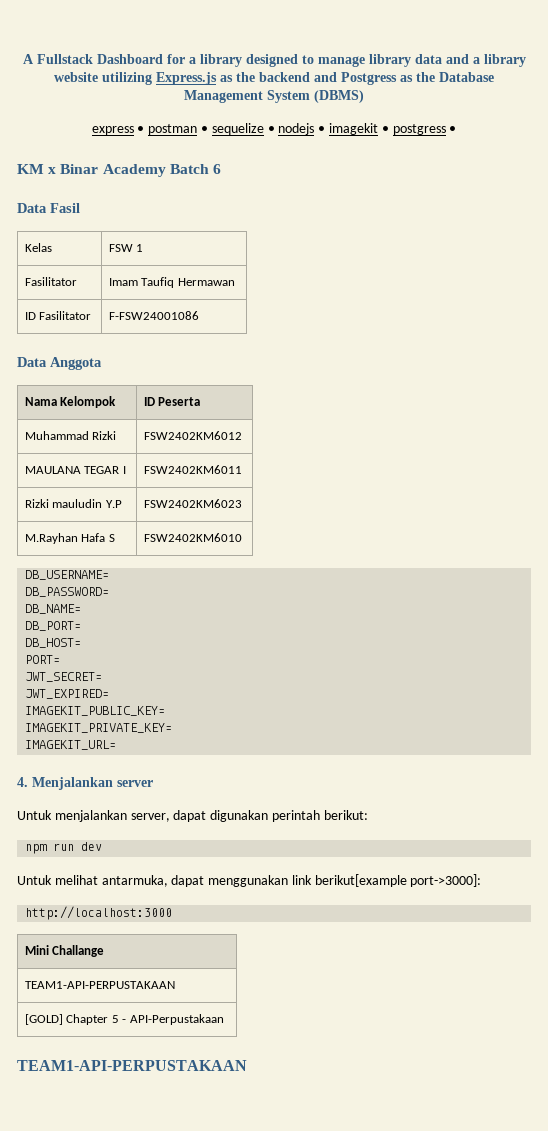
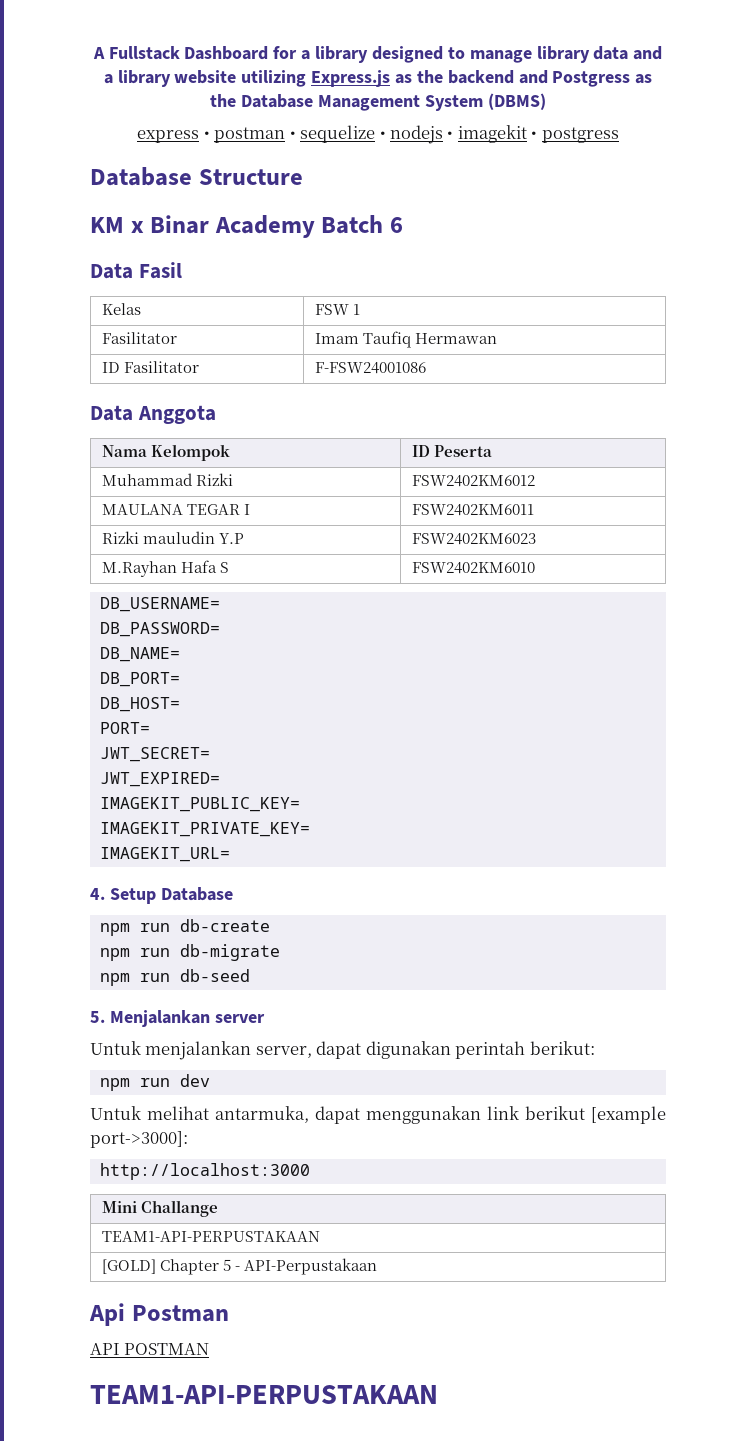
- express • postman • sequelize • nodejs • imagekit • postgress •
+ express • postman • sequelize • nodejs • imagekit • postgress
+ Database Structure
- 4. Menjalankan server
+ 4. Setup Database
+ npm run db-create
+ npm run db-migrate
+ npm run db-seed
+ 5. Menjalankan server
- Untuk melihat antarmuka, dapat menggunakan link berikut[example port->3000]:
+ Untuk melihat antarmuka, dapat menggunakan link berikut [example port->3000]:
+ Api Postman
+ API POSTMAN

